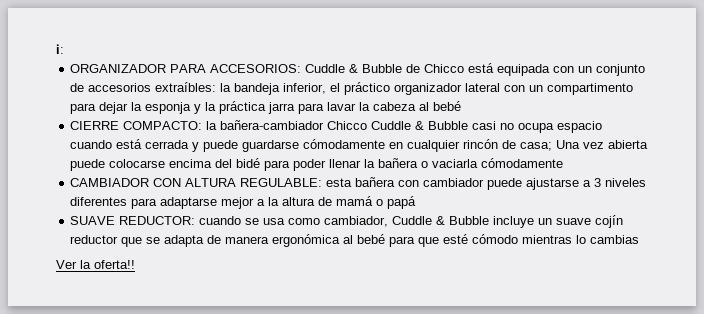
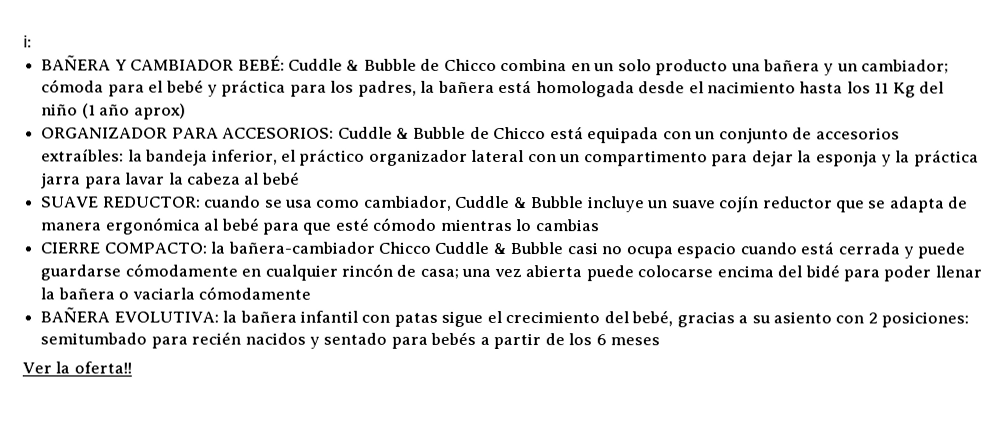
+ BAÑERA Y CAMBIADOR BEBÉ: Cuddle & Bubble de Chicco combina en un solo producto una bañera y un cambiador; cómoda para el bebé y práctica para los padres, la bañera está homologada desde el nacimiento hasta los 11 Kg del niño (1 año aprox)
- CIERRE COMPACTO: la bañera-cambiador Chicco Cuddle & Bubble casi no ocupa espacio cuando está cerrada y puede guardarse cómodamente en cualquier rincón de casa; Una vez abierta puede colocarse encima del bidé para poder llenar la bañera o vaciarla cómodamente
- CAMBIADOR CON ALTURA REGULABLE: esta bañera con cambiador puede ajustarse a 3 niveles diferentes para adaptarse mejor a la altura de mamá o papá
+ CIERRE COMPACTO: la bañera-cambiador Chicco Cuddle & Bubble casi no ocupa espacio cuando está cerrada y puede guardarse cómodamente en cualquier rincón de casa; una vez abierta puede colocarse encima del bidé para poder llenar la bañera o vaciarla cómodamente
+ BAÑERA EVOLUTIVA: la bañera infantil con patas sigue el crecimiento del bebé, gracias a su asiento con 2 posiciones: semitumbado para recién nacidos y sentado para bebés a partir de los 6 meses

